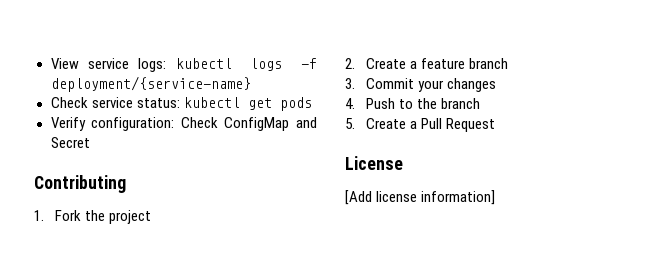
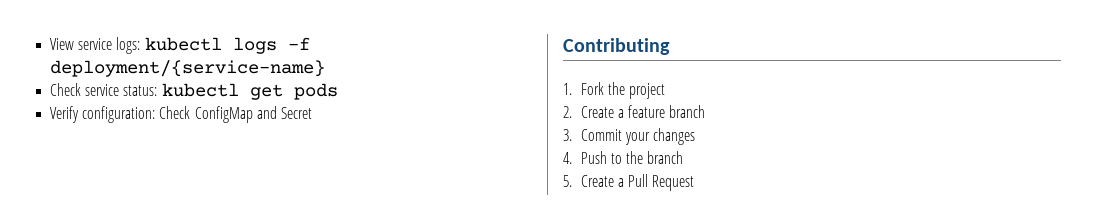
- License
- [Add license information]

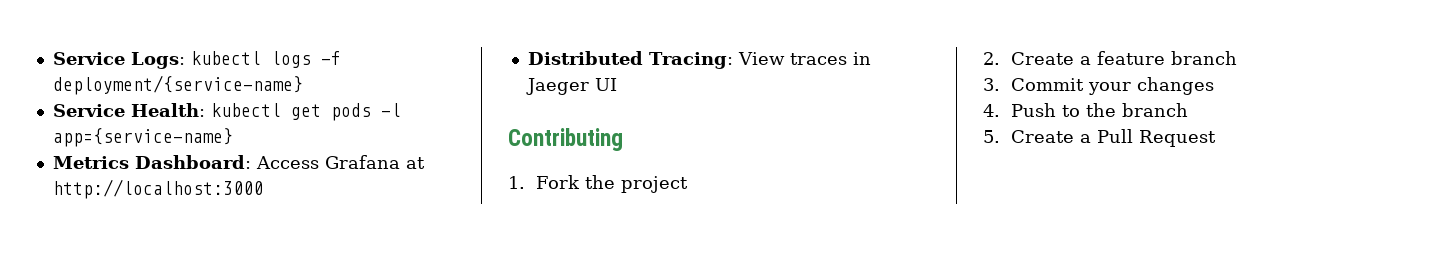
- View service logs: kubectl logs -f deployment/{service-name}
+ Service Logs: kubectl logs -f deployment/{service-name}
- Check service status: kubectl get pods
- Verify configuration: Check ConfigMap and Secret
+ Service Health: kubectl get pods -l app={service-name}
+ Metrics Dashboard: Access Grafana at http://localhost:3000
+ Distributed Tracing: View traces in Jaeger UI

